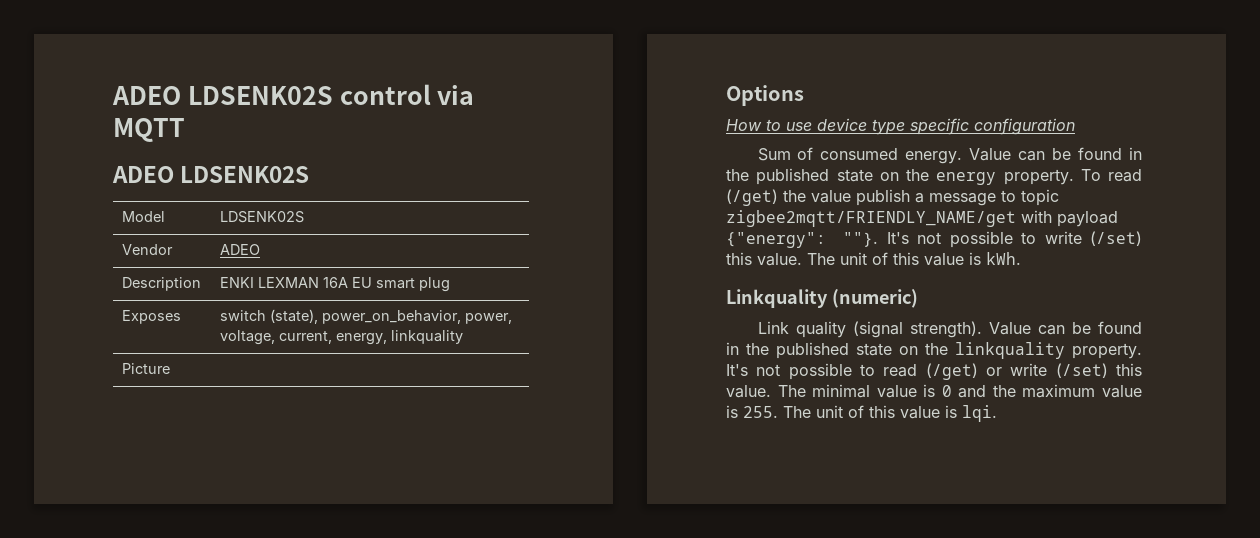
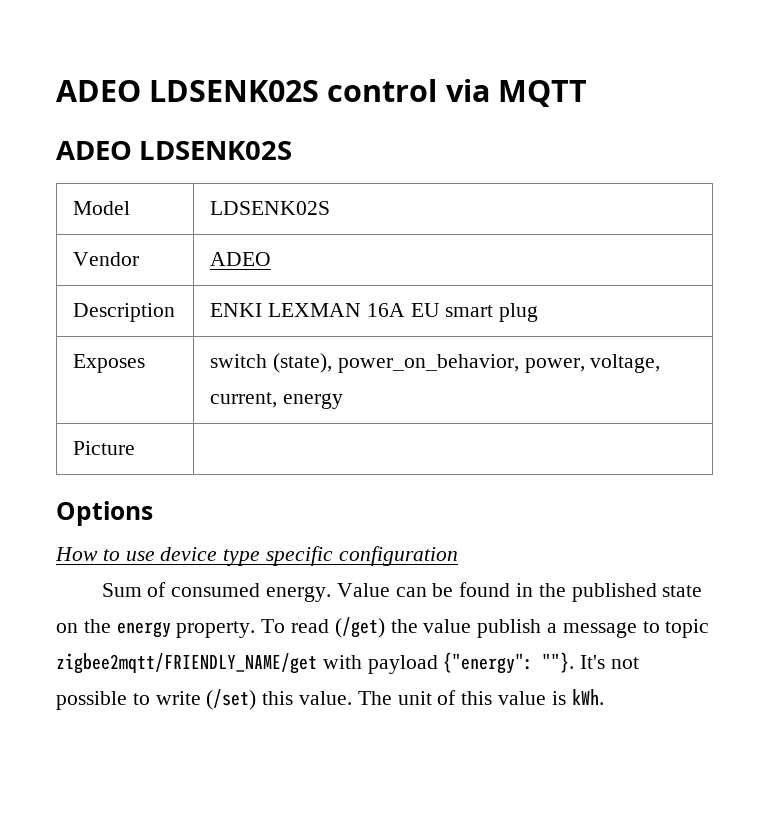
- Exposes | switch (state), power_on_behavior, power, voltage, current, energy, linkquality
+ Exposes | switch (state), power_on_behavior, power, voltage, current, energy
- Linkquality (numeric)
- Link quality (signal strength). Value can be found in the published state on the linkquality property. It's not possible to read (/get) or write (/set) this value. The minimal value is 0 and the maximum value is 255. The unit of this value is lqi.

